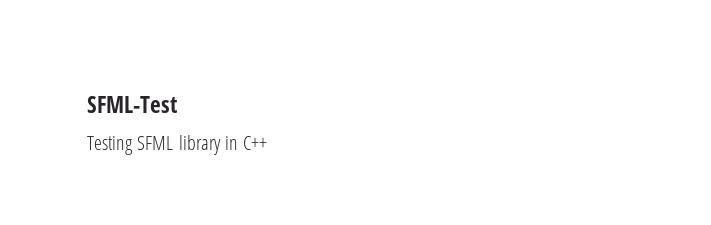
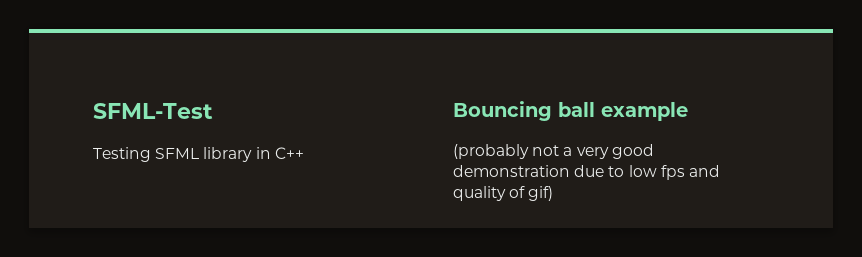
+ Bouncing ball example
+ (probably not a very good demonstration due to low fps and quality of gif)

